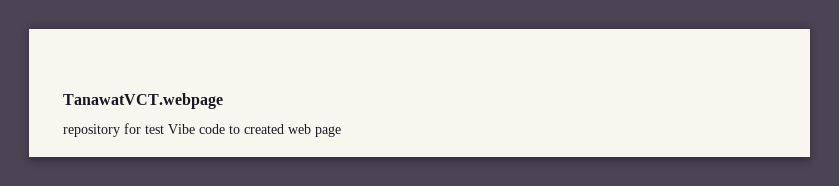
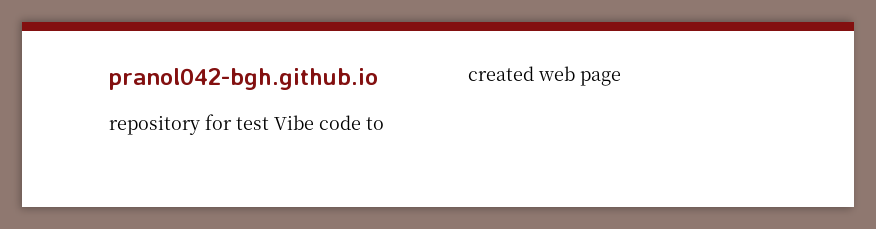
- TanawatVCT.webpage
+ pranol042-bgh.github.io

